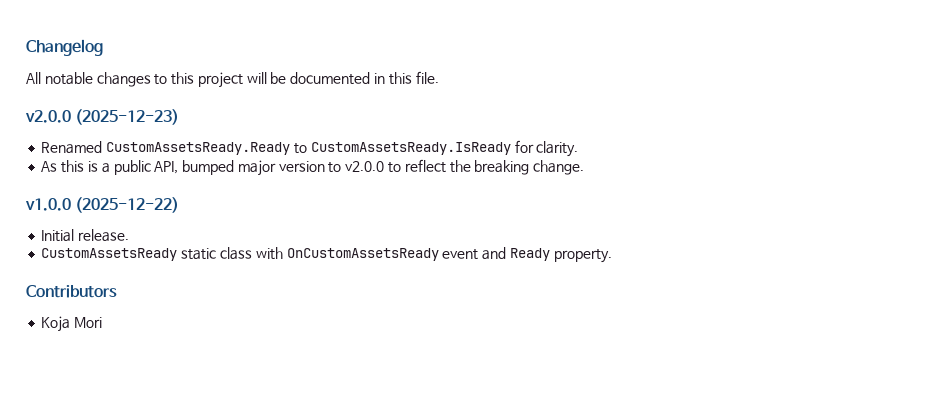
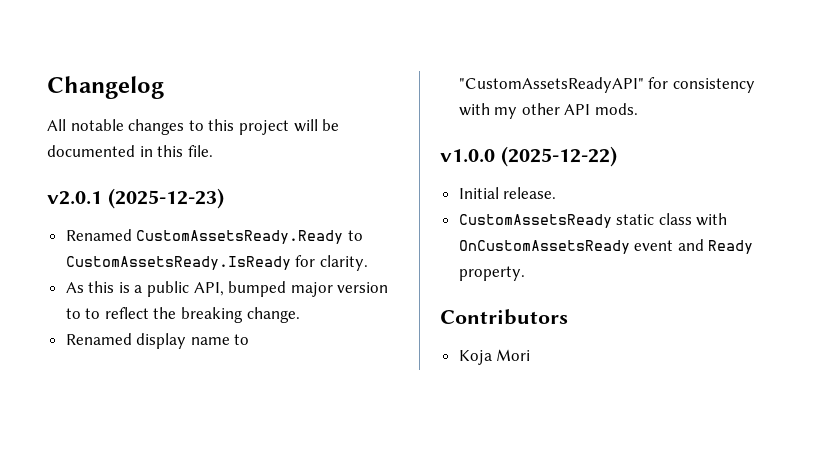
- v2.0.0 (2025-12-23)
+ v2.0.1 (2025-12-23)
- As this is a public API, bumped major version to v2.0.0 to reflect the breaking change.
+ As this is a public API, bumped major version to to reflect the breaking change.
+ Renamed display name to "CustomAssetsReadyAPI" for consistency with my other API mods.

